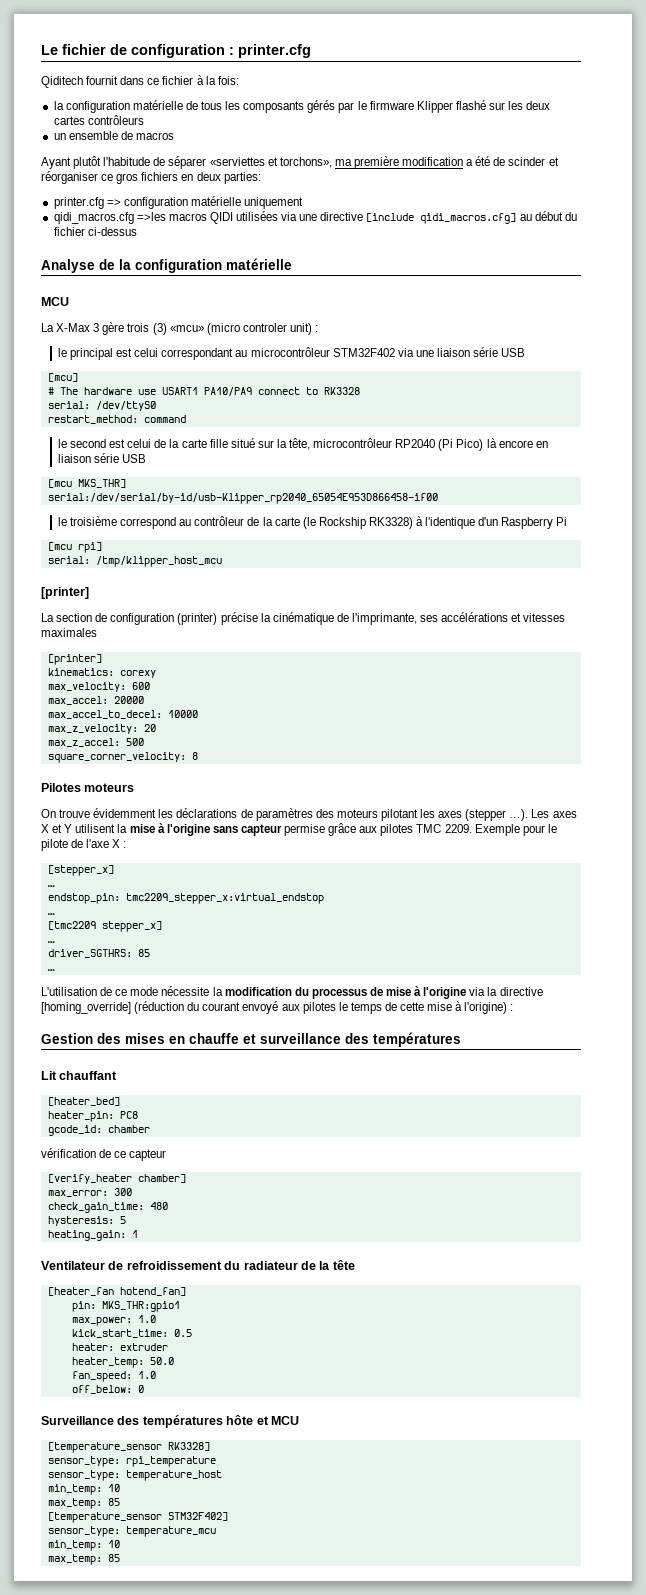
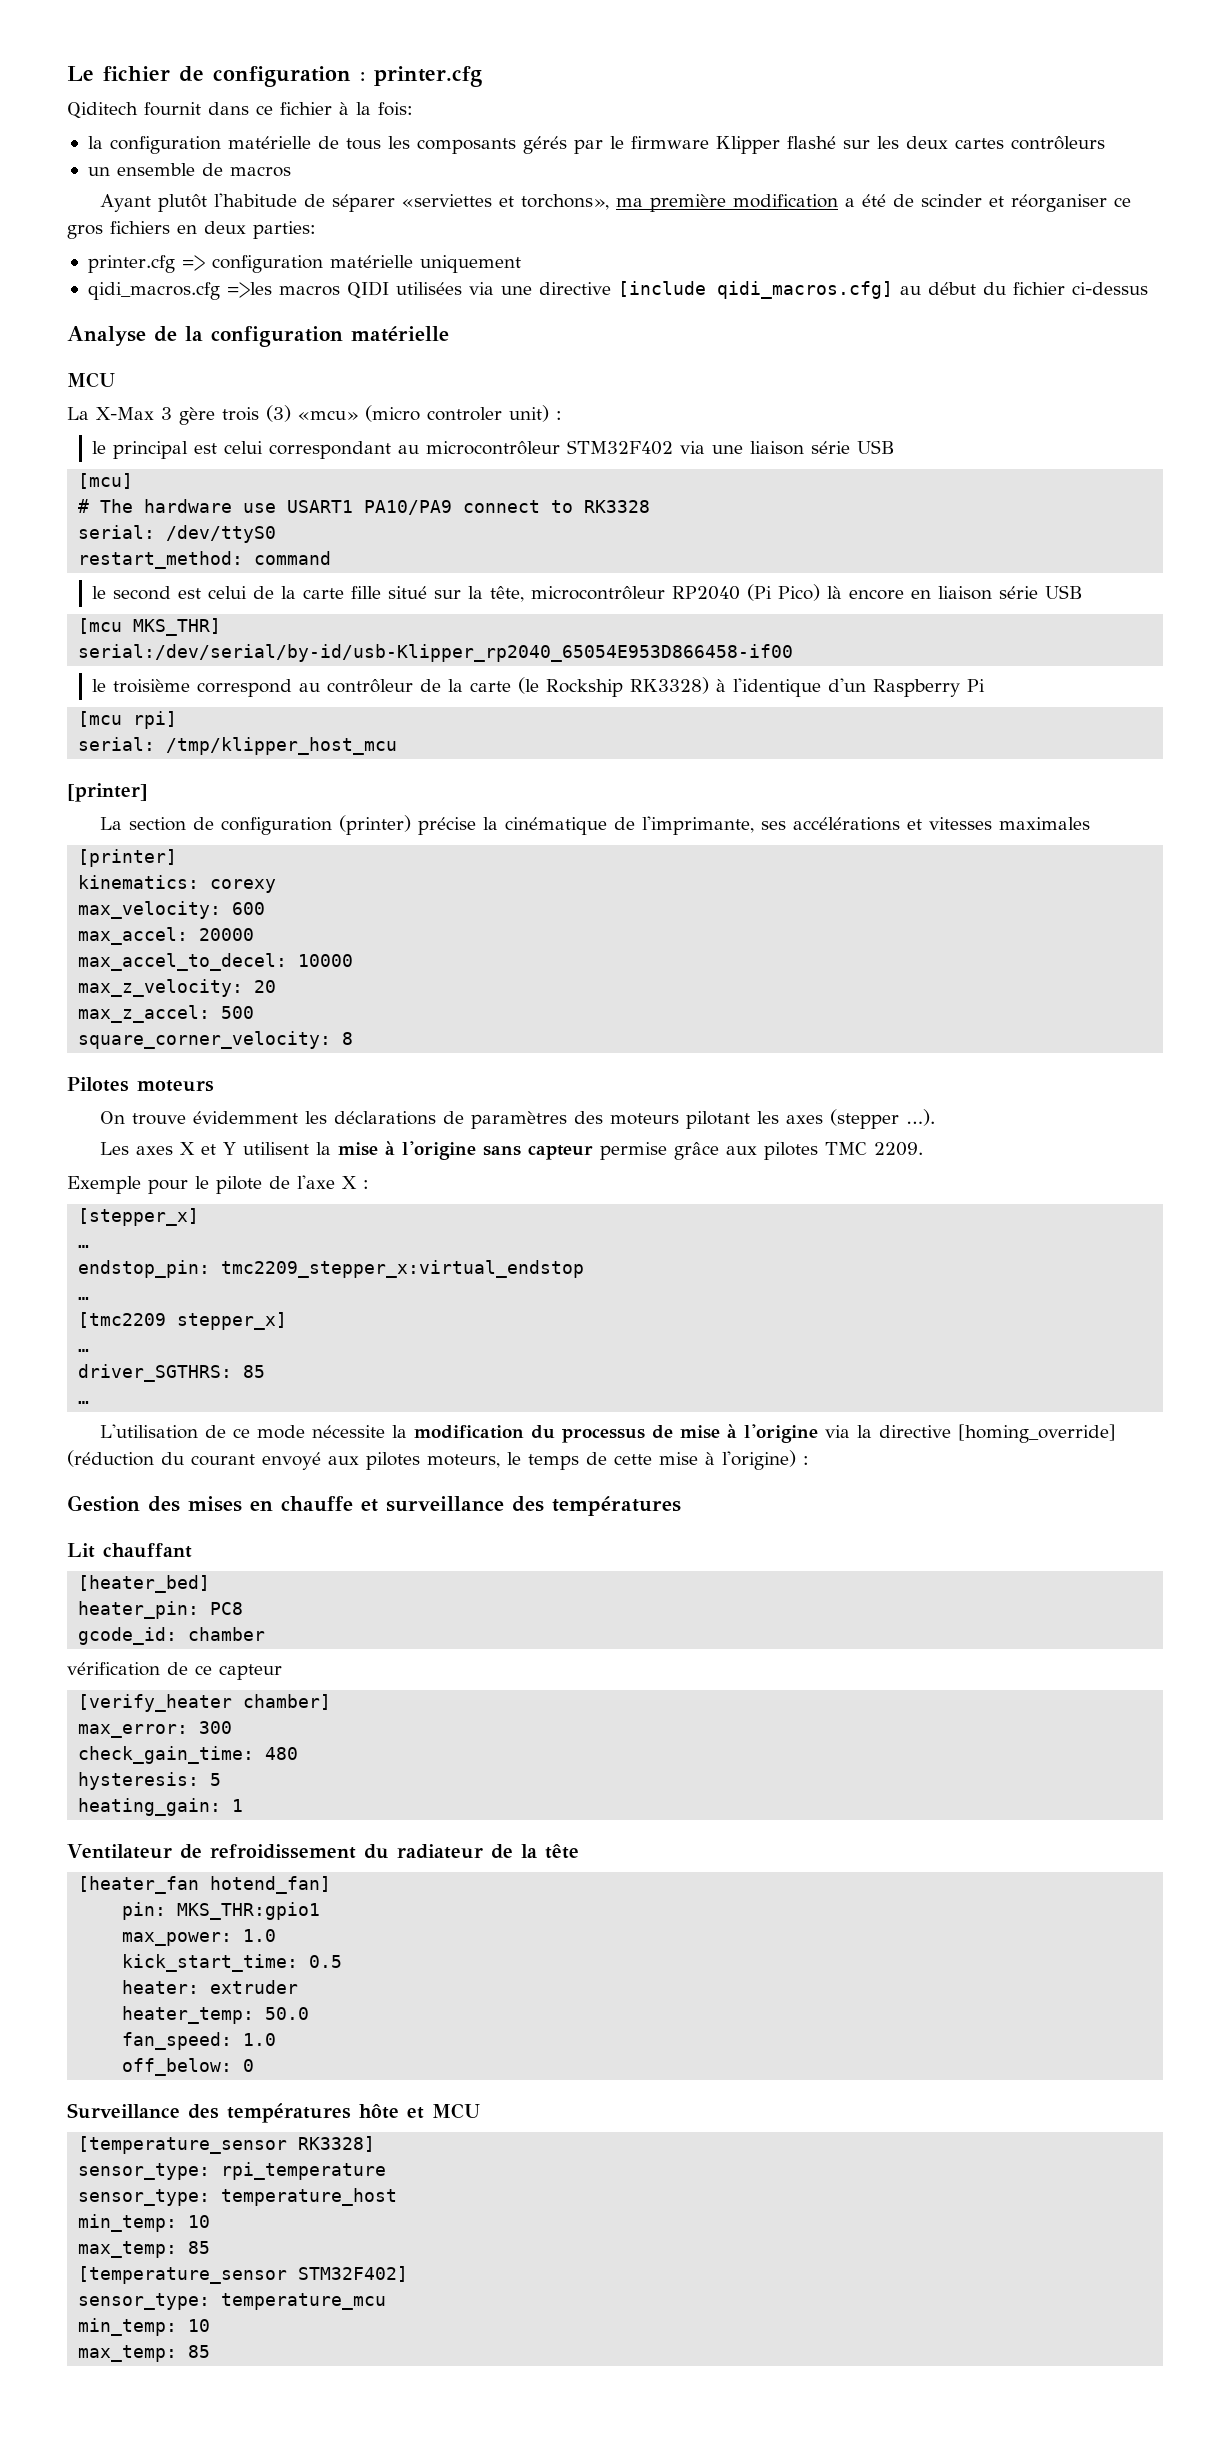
- On trouve évidemment les déclarations de paramètres des moteurs pilotant les axes (stepper …). Les axes X et Y utilisent la mise à l'origine sans capteur permise grâce aux pilotes TMC 2209. Exemple pour le pilote de l'axe X :
+ On trouve évidemment les déclarations de paramètres des moteurs pilotant les axes (stepper …).
+ Les axes X et Y utilisent la mise à l'origine sans capteur permise grâce aux pilotes TMC 2209.
+ Exemple pour le pilote de l'axe X :
- L'utilisation de ce mode nécessite la modification du processus de mise à l'origine via la directive [homing_override] (réduction du courant envoyé aux pilotes le temps de cette mise à l'origine) :
+ L'utilisation de ce mode nécessite la modification du processus de mise à l'origine via la directive [homing_override] (réduction du courant envoyé aux pilotes moteurs, le temps de cette mise à l'origine) :

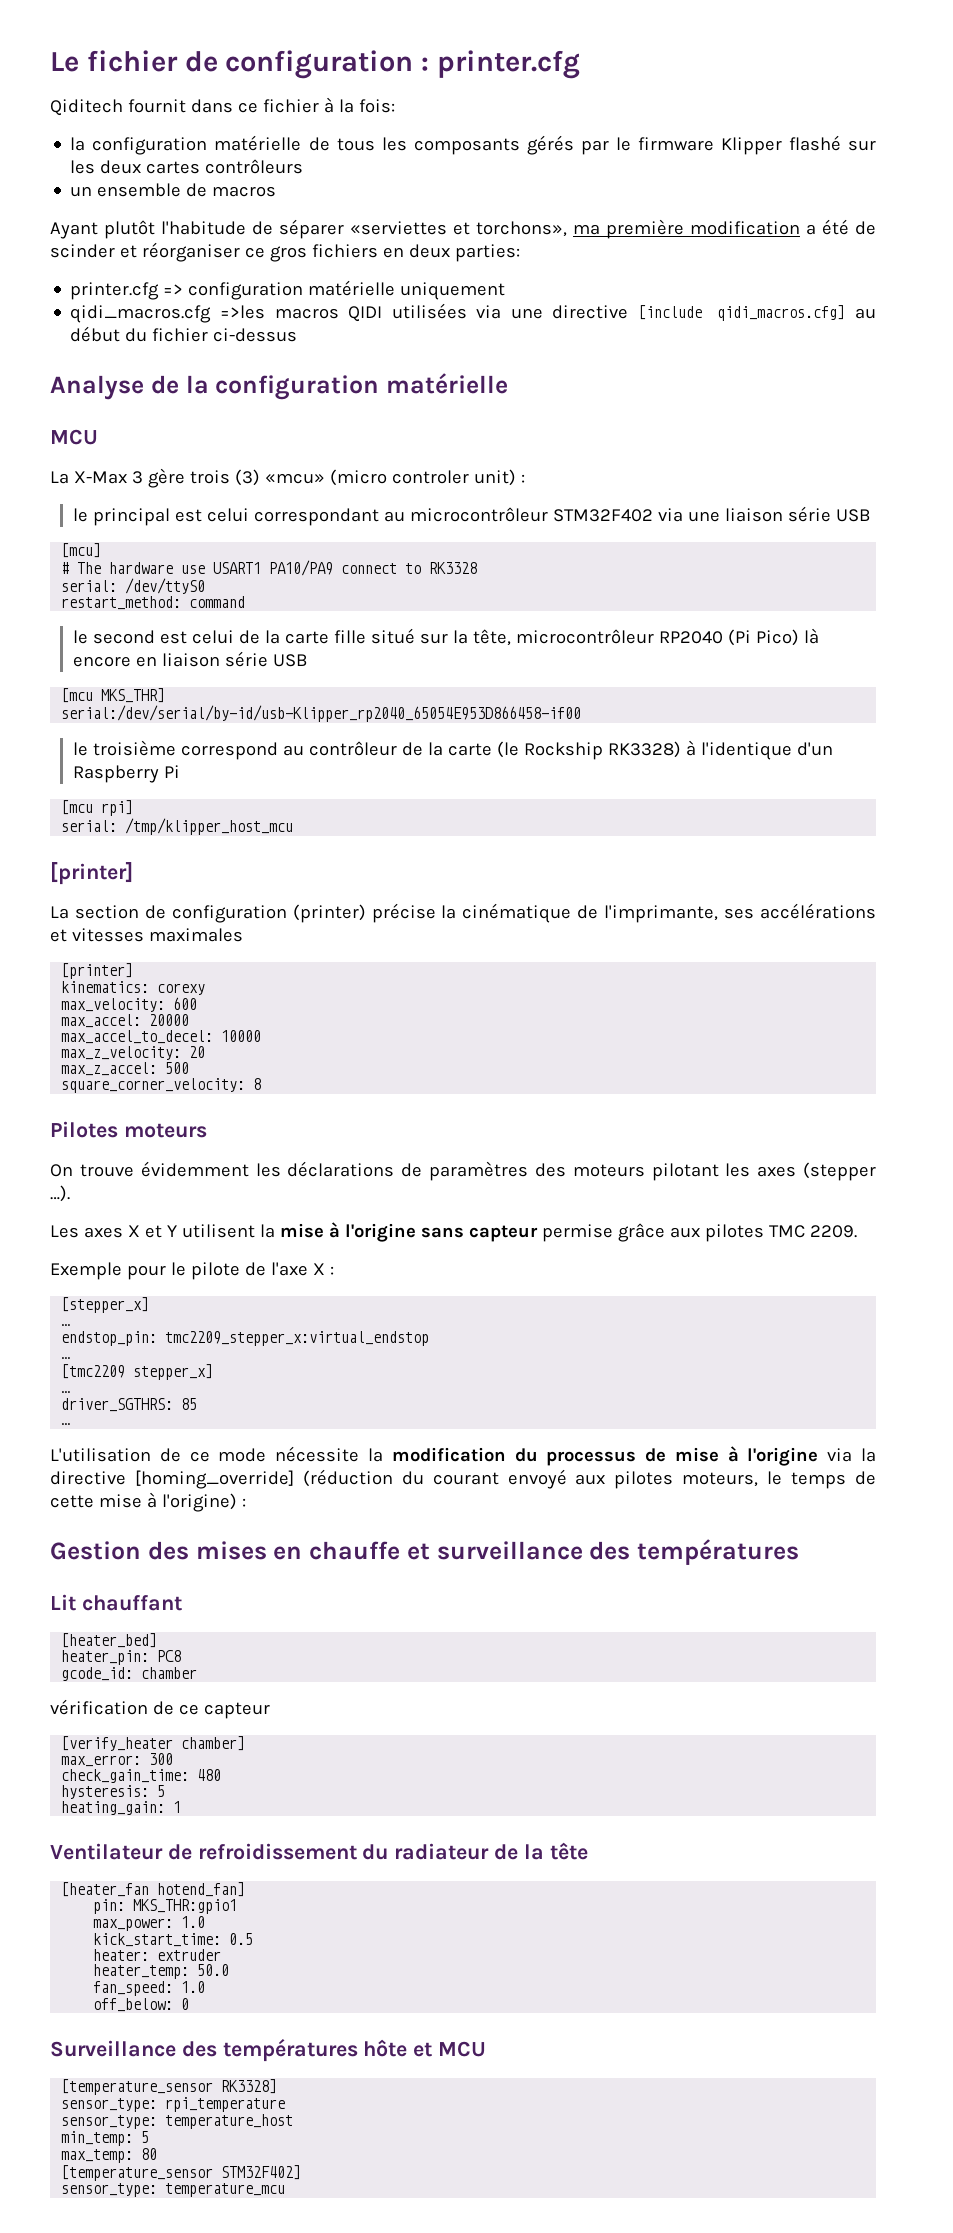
  sensor_type: temperature_host
- min_temp: 10
- max_temp: 85
+ min_temp: 5
+ max_temp: 80
  sensor_type: temperature_mcu
- min_temp: 10
- max_temp: 85

